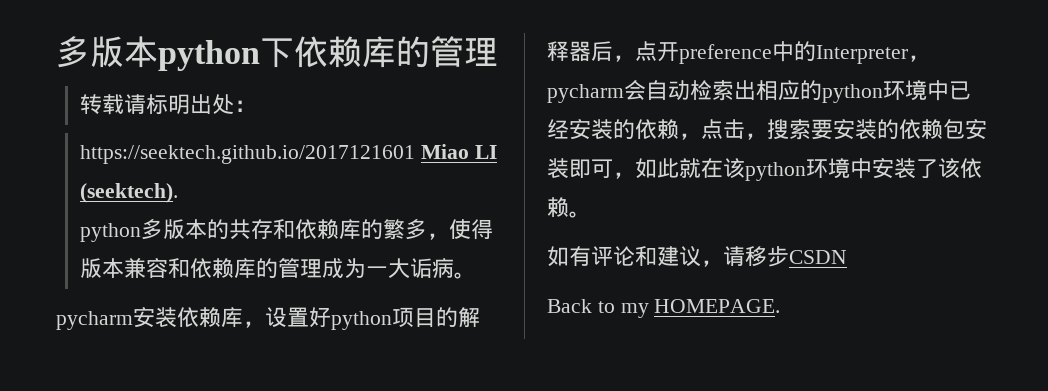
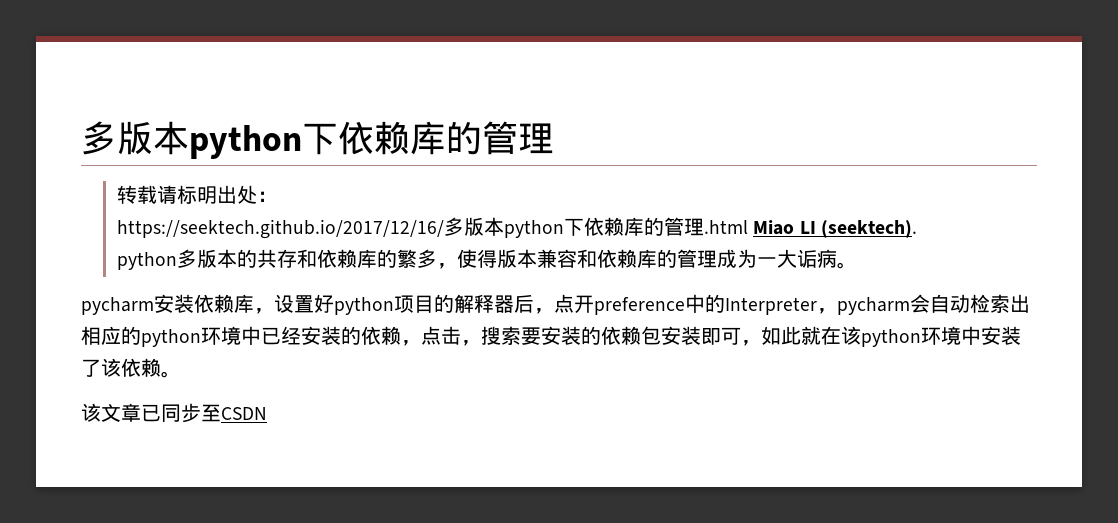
- https://seektech.github.io/2017121601 Miao LI (seektech).
+ https://seektech.github.io/2017/12/16/多版本python下依赖库的管理.html Miao LI (seektech).
- 如有评论和建议，请移步CSDN
- Back to my HOMEPAGE.
+ 该文章已同步至CSDN

